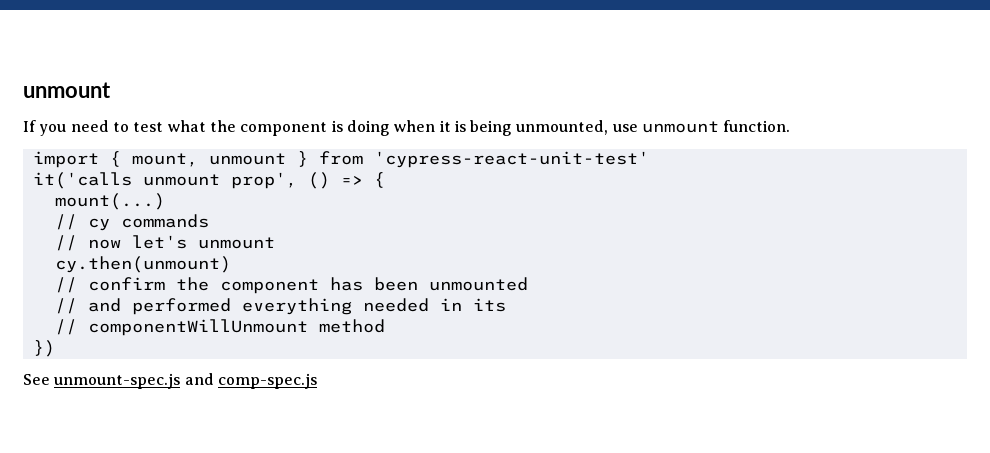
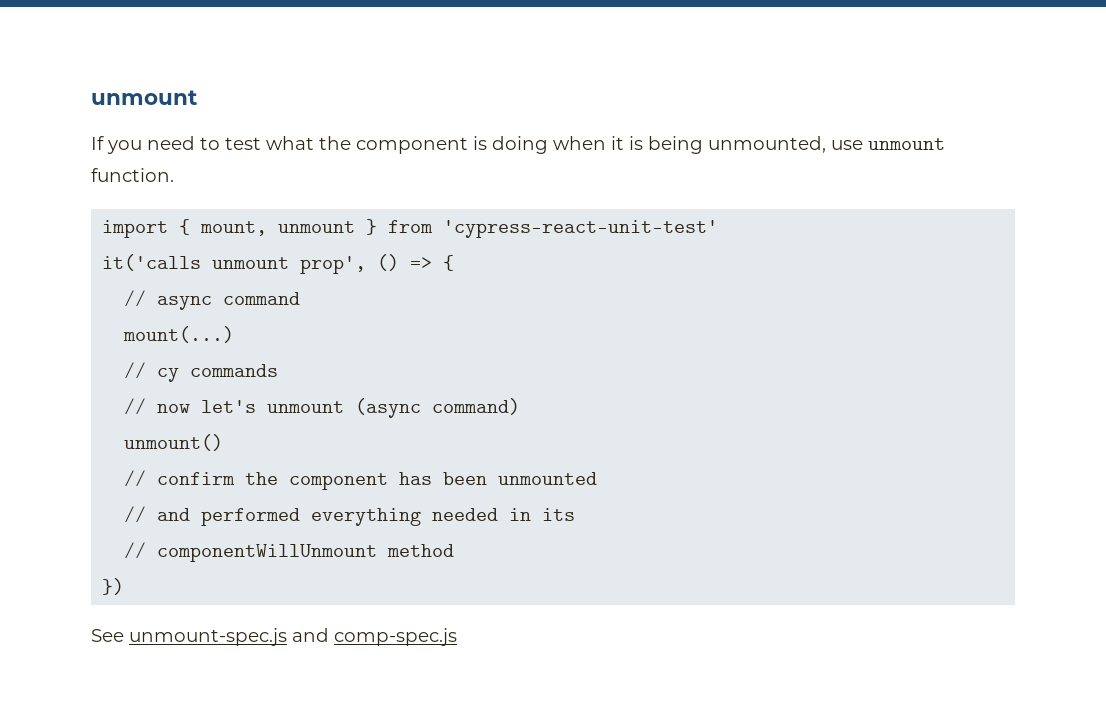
+ // async command
- // now let's unmount
- cy.then(unmount)
+ // now let's unmount (async command)
+ unmount()

